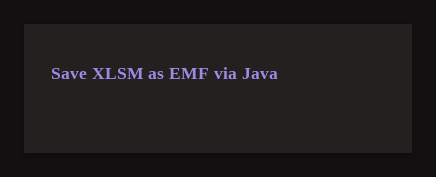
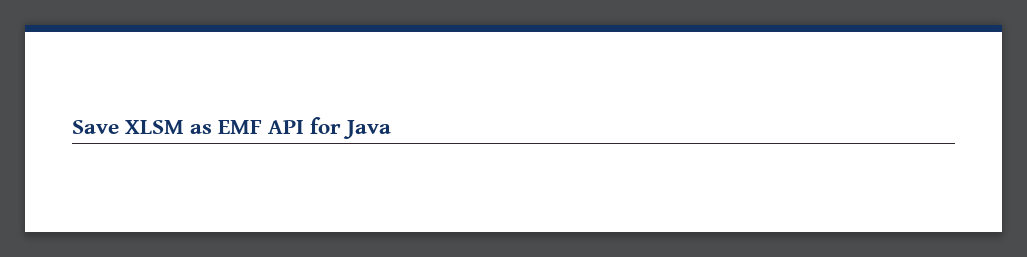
- Save XLSM as EMF via Java
+ Save XLSM as EMF API for Java

